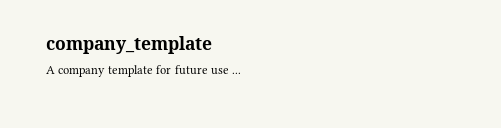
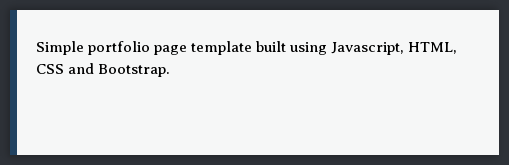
- company_template
- A company template for future use ...
+ Simple portfolio page template built using Javascript, HTML, CSS and Bootstrap.

